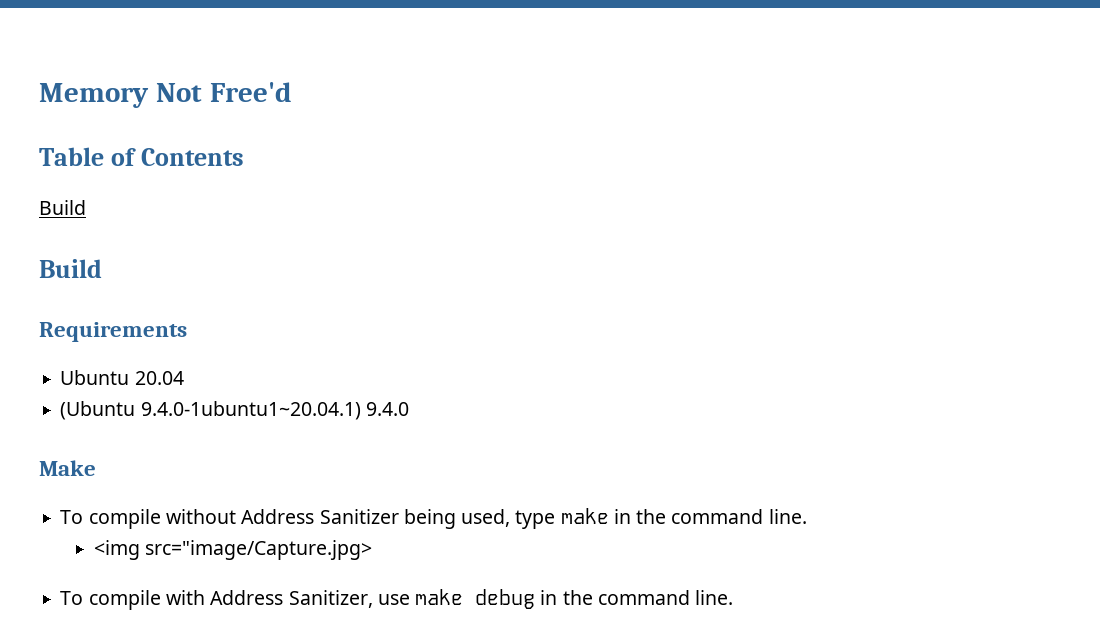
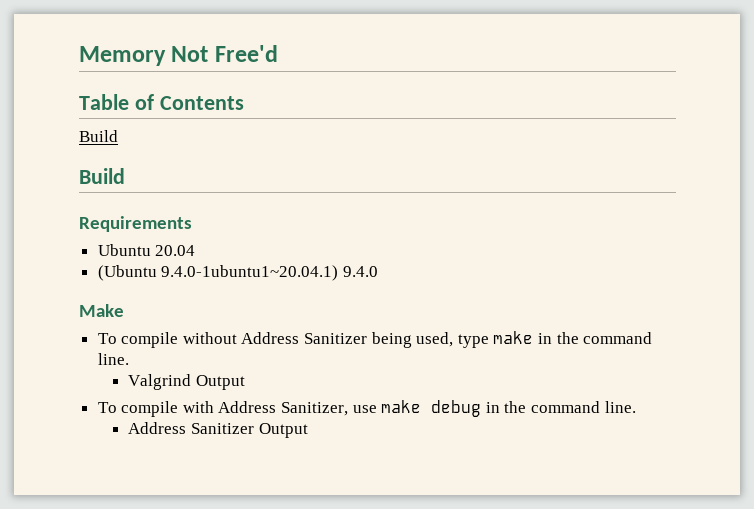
- <img src="image/Capture.jpg>
+ Valgrind Output
+ Address Sanitizer Output

